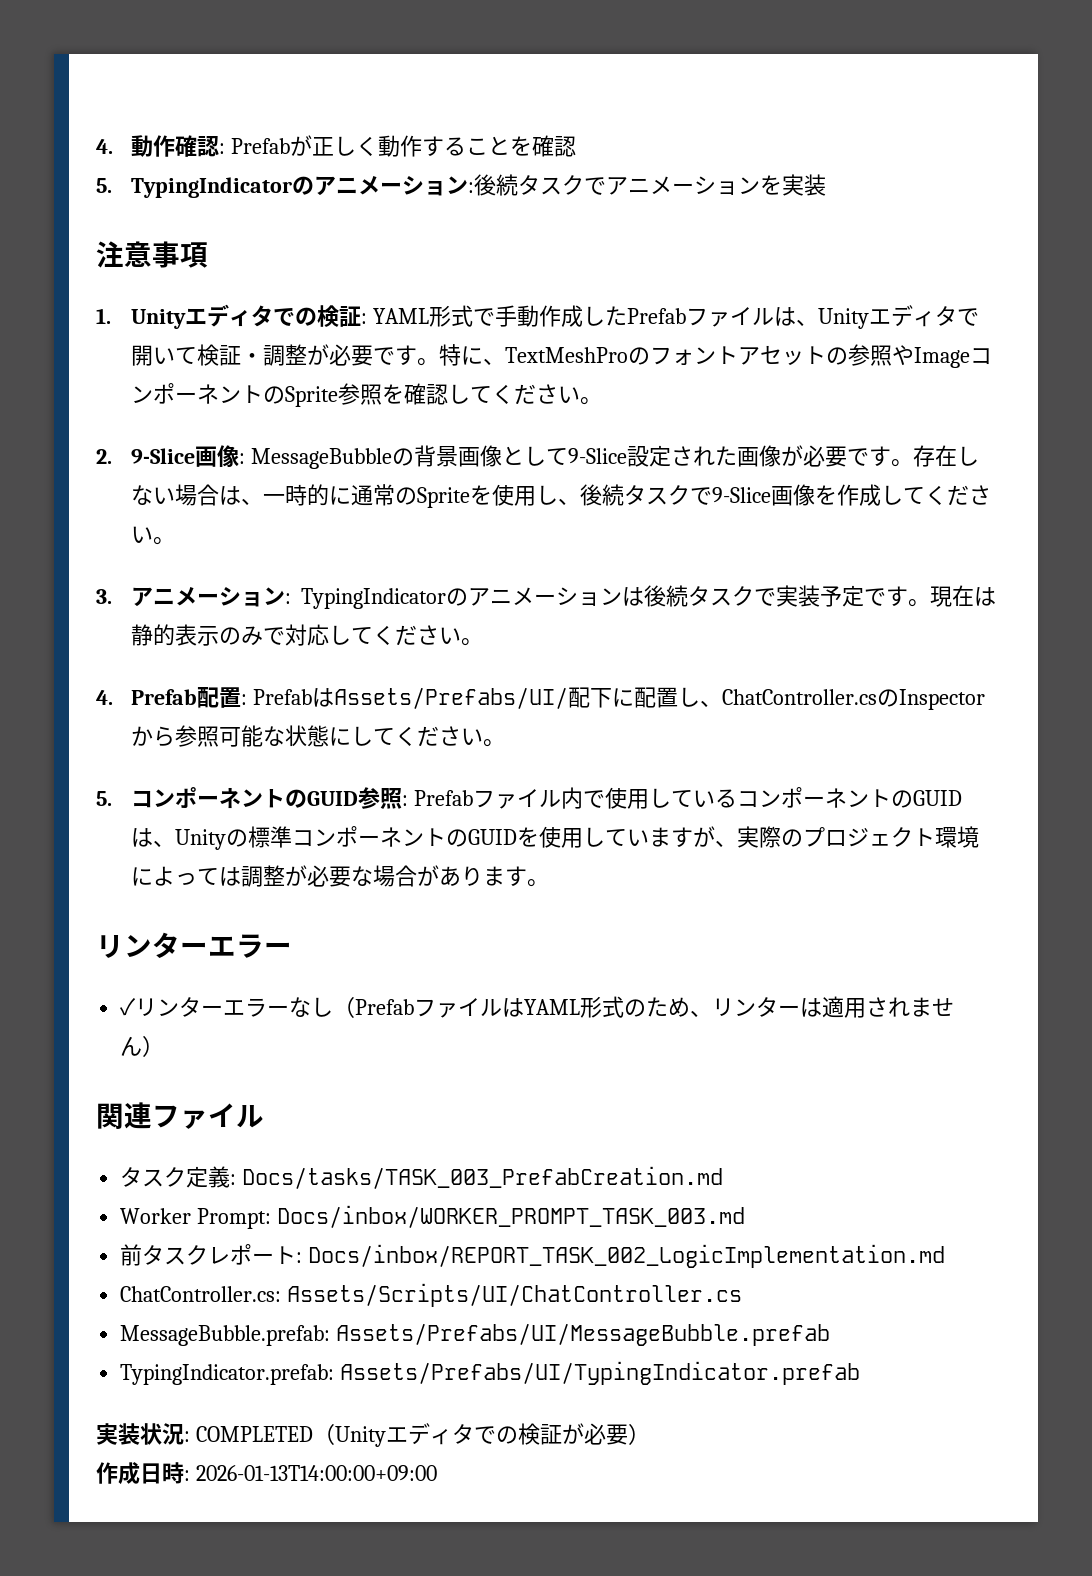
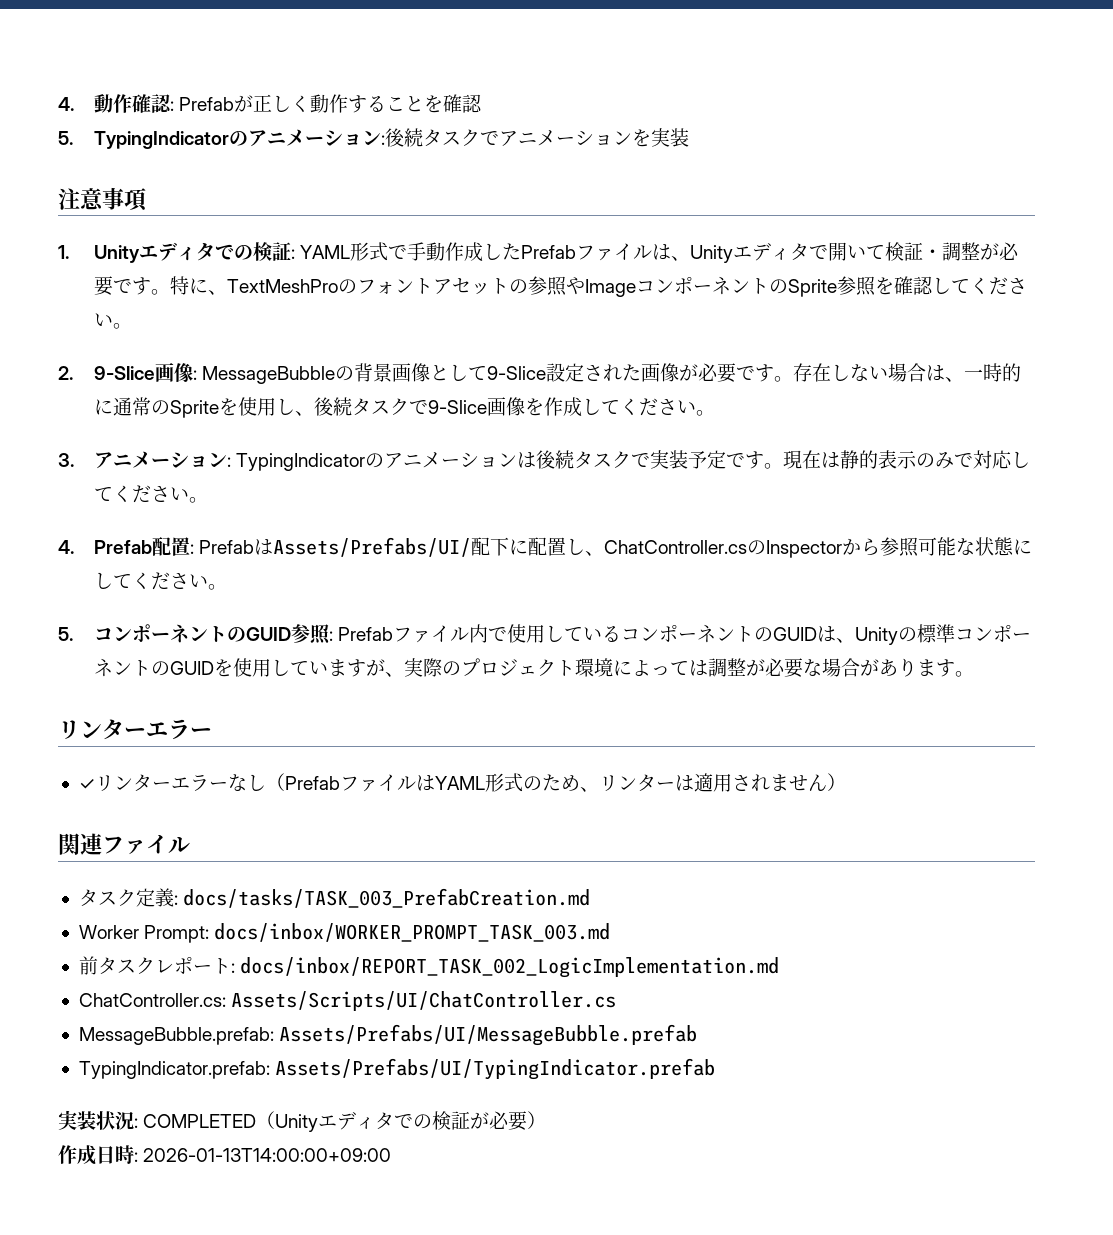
- タスク定義: Docs/tasks/TASK_003_PrefabCreation.md
+ タスク定義: docs/tasks/TASK_003_PrefabCreation.md
- Worker Prompt: Docs/inbox/WORKER_PROMPT_TASK_003.md
+ Worker Prompt: docs/inbox/WORKER_PROMPT_TASK_003.md
- 前タスクレポート: Docs/inbox/REPORT_TASK_002_LogicImplementation.md
+ 前タスクレポート: docs/inbox/REPORT_TASK_002_LogicImplementation.md

